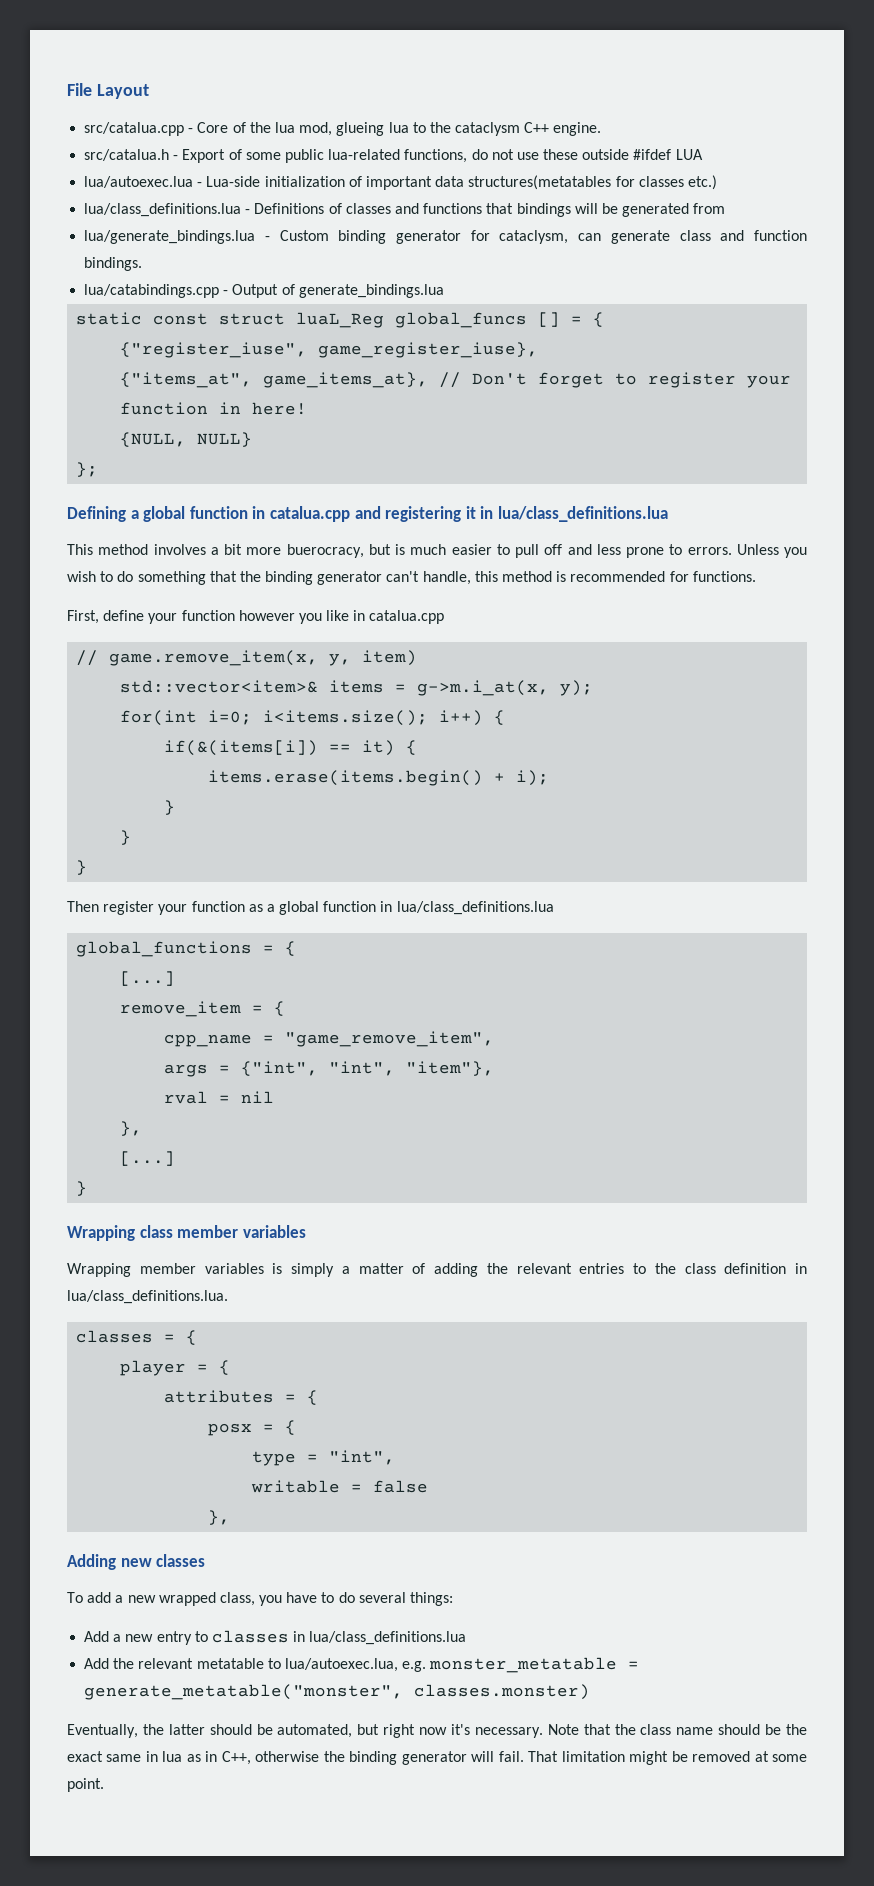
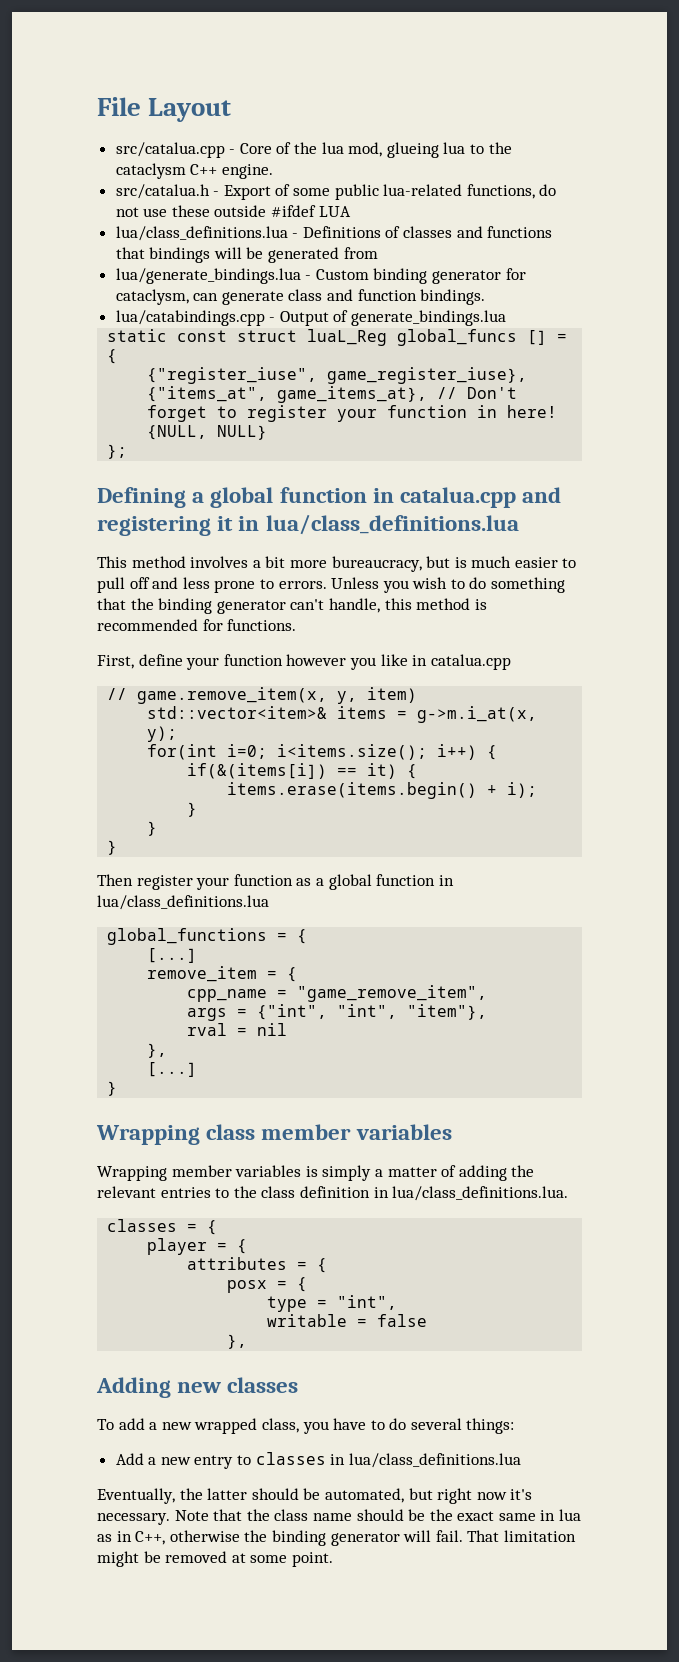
- lua/autoexec.lua - Lua-side initialization of important data structures(metatables for classes etc.)
- This method involves a bit more buerocracy, but is much easier to pull off and less prone to errors.
+ This method involves a bit more bureaucracy, but is much easier to pull off and less prone to errors.
- Add the relevant metatable to lua/autoexec.lua, e.g. monster_metatable = generate_metatable("monster", classes.monster)

